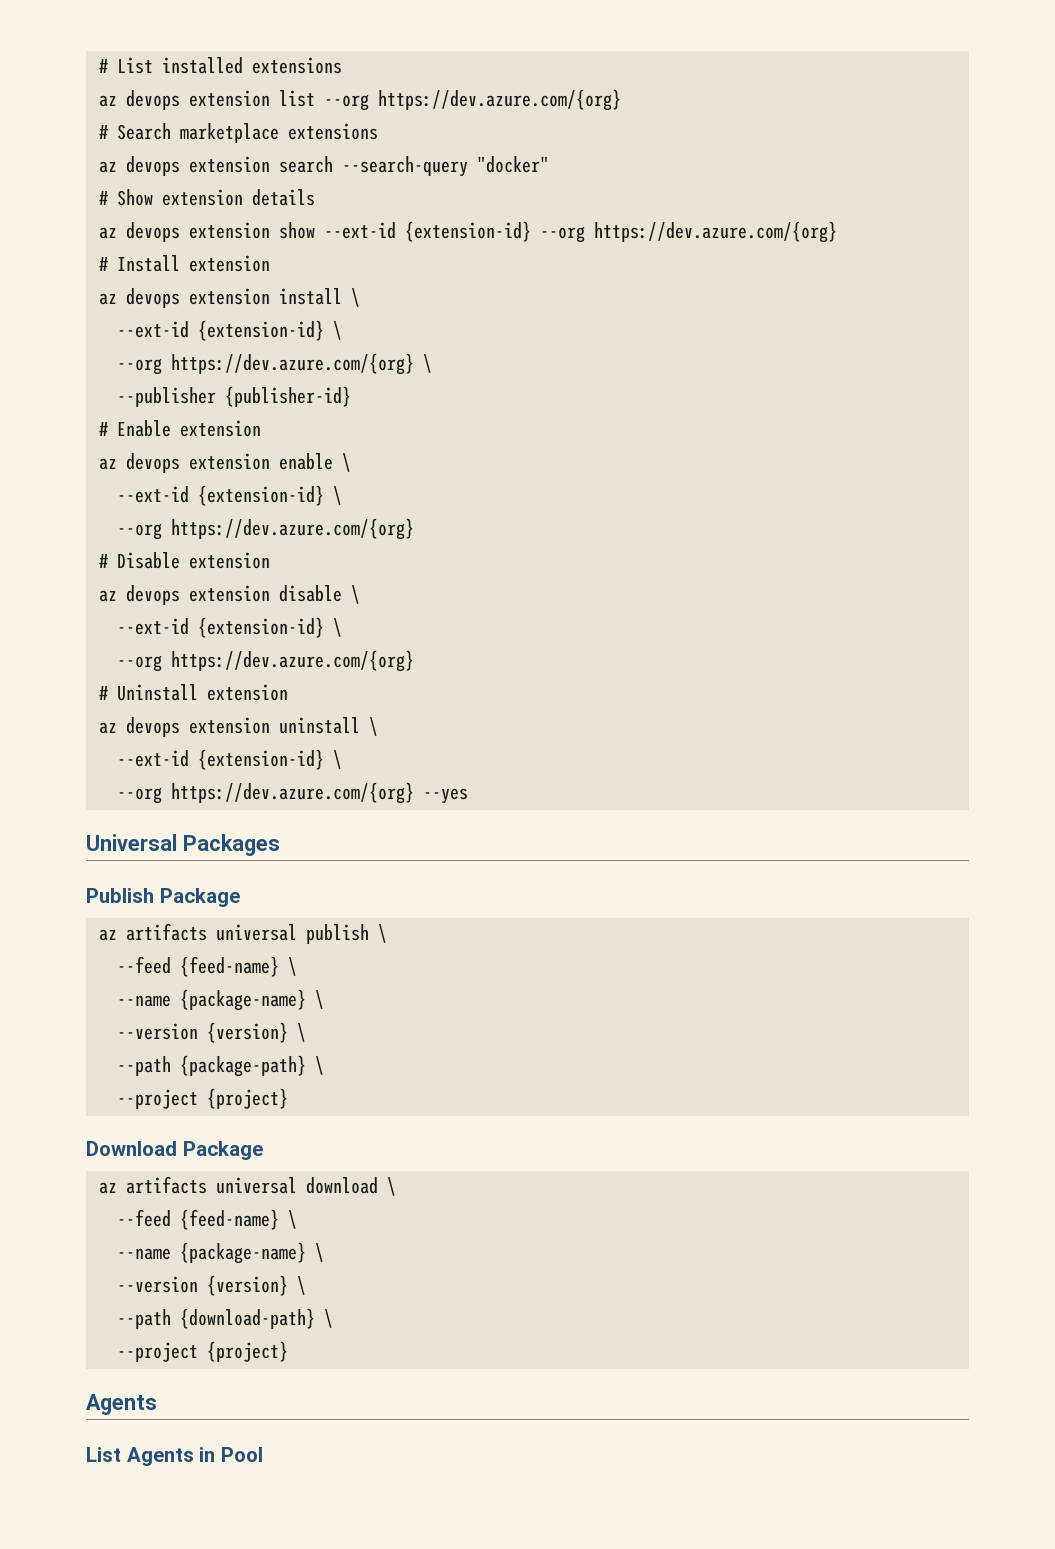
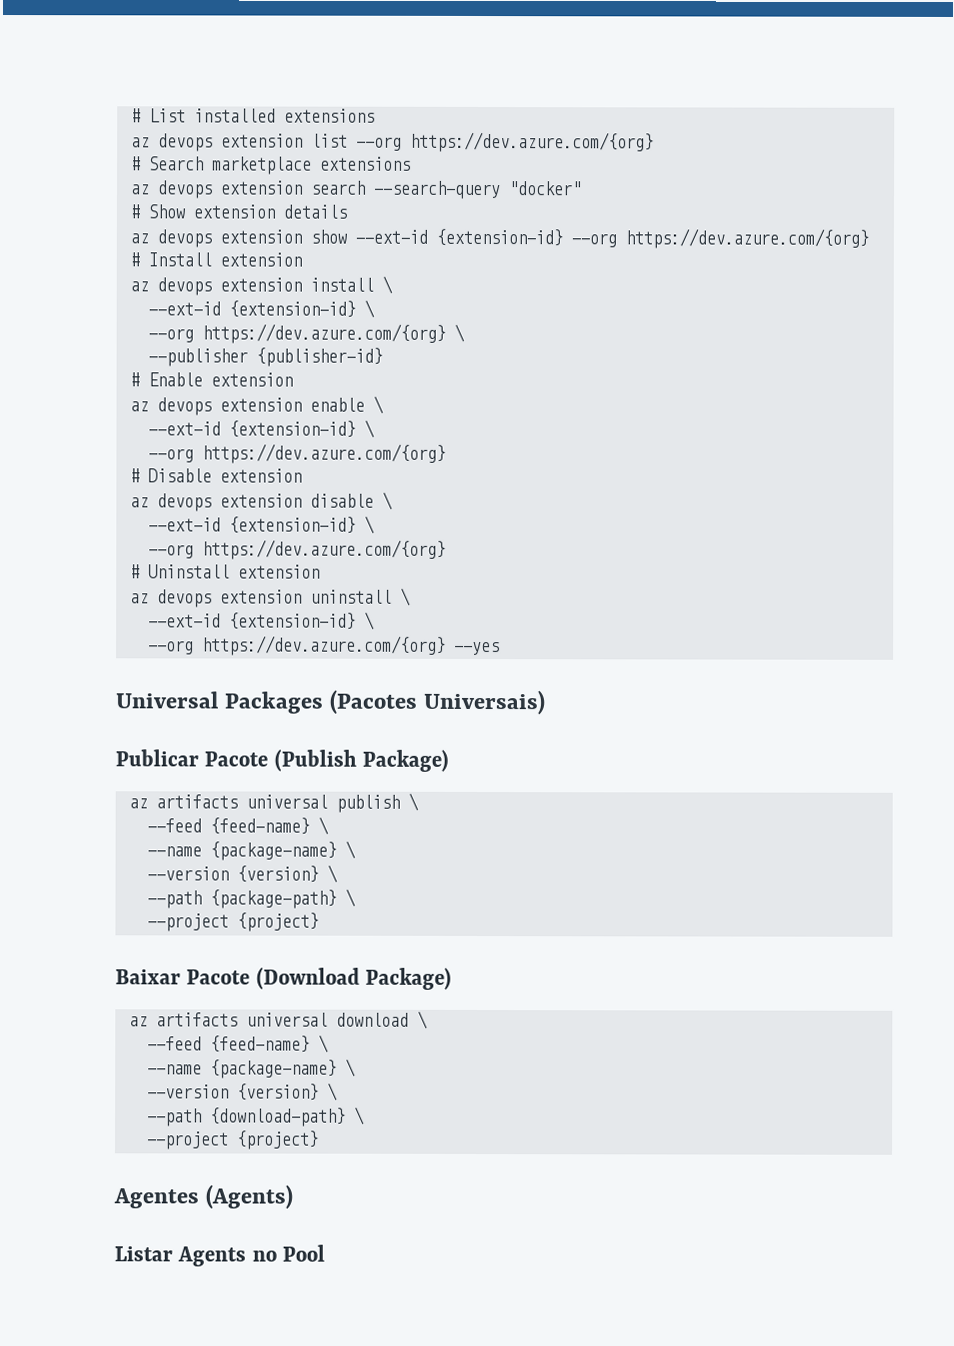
- Universal Packages
- Publish Package
+ Universal Packages (Pacotes Universais)
+ Publicar Pacote (Publish Package)
- Download Package
+ Baixar Pacote (Download Package)
  --path {download-path} \
  --project {project}
- Agents
- List Agents in Pool
+ Agentes (Agents)
+ Listar Agents no Pool

